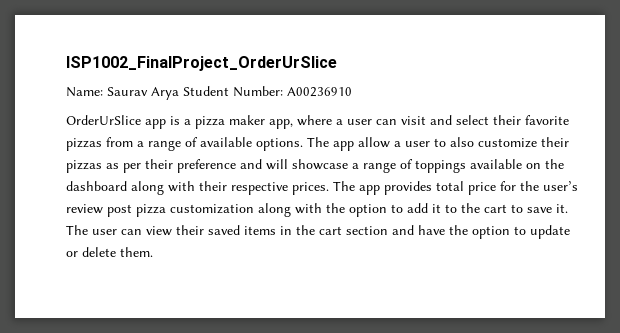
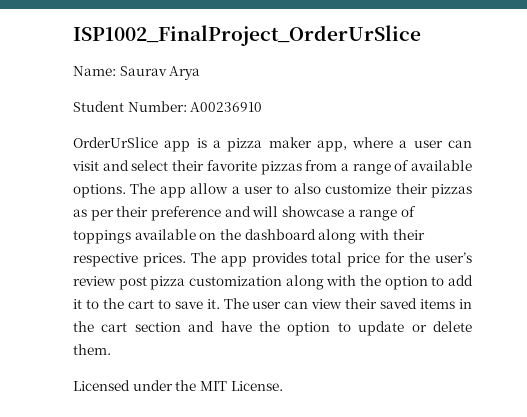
- Name: Saurav Arya Student Number: A00236910
+ Name: Saurav Arya
+ Student Number: A00236910
+ Licensed under the MIT License.

